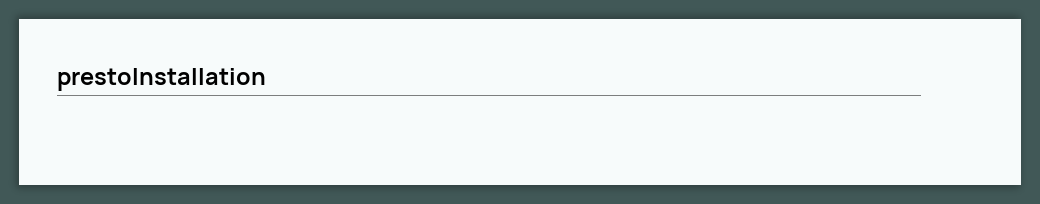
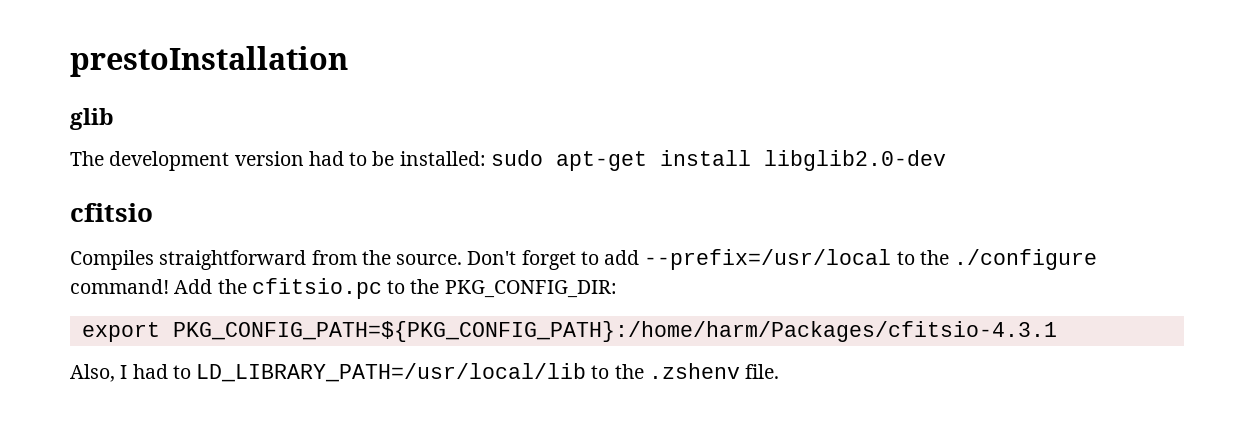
+ glib
+ The development version had to be installed: sudo apt-get install libglib2.0-dev
+ cfitsio
+ Compiles straightforward from the source. Don't forget to add --prefix=/usr/local to the ./configure command! Add the cfitsio.pc to the PKG_CONFIG_DIR:
+ export PKG_CONFIG_PATH=${PKG_CONFIG_PATH}:/home/harm/Packages/cfitsio-4.3.1
+ Also, I had to LD_LIBRARY_PATH=/usr/local/lib to the .zshenv file.

